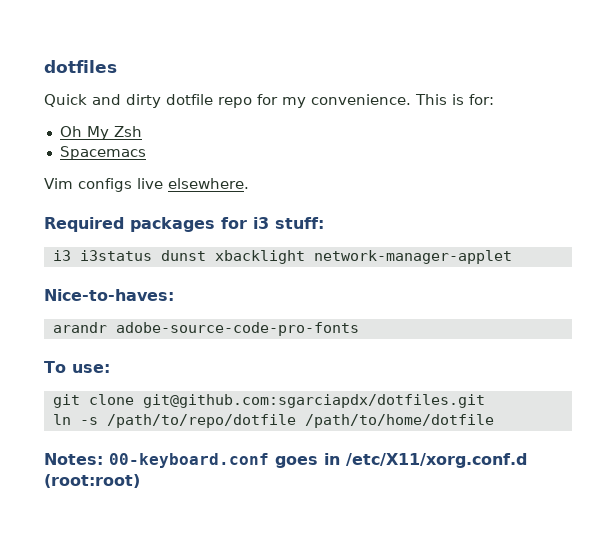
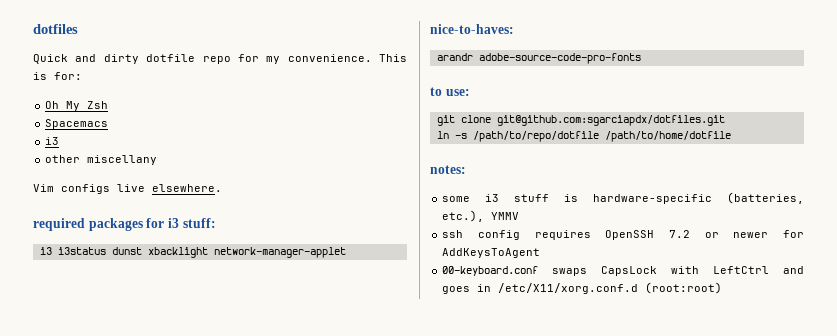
  Spacemacs
+ i3
+ other miscellany
- Required packages for i3 stuff:
+ required packages for i3 stuff:
- Nice-to-haves:
+ nice-to-haves:
- To use:
+ to use:
- Notes: 00-keyboard.conf goes in /etc/X11/xorg.conf.d (root:root)
+ notes:
+ some i3 stuff is hardware-specific (batteries, etc.), YMMV
+ ssh config requires OpenSSH 7.2 or newer for AddKeysToAgent
+ 00-keyboard.conf swaps CapsLock with LeftCtrl and goes in /etc/X11/xorg.conf.d (root:root)

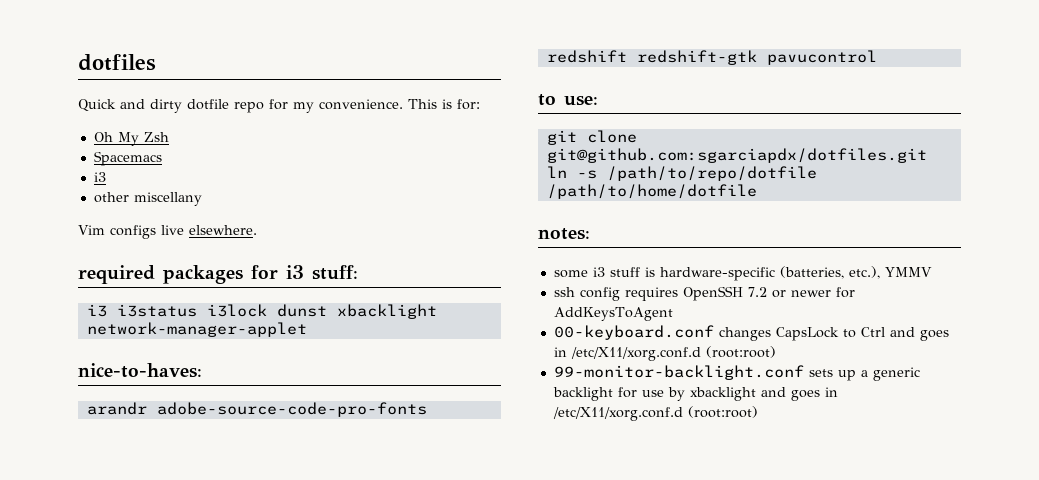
- i3 i3status dunst xbacklight network-manager-applet
+ i3 i3status i3lock dunst xbacklight network-manager-applet
- arandr adobe-source-code-pro-fonts
+ arandr adobe-source-code-pro-fonts redshift redshift-gtk pavucontrol
- 00-keyboard.conf swaps CapsLock with LeftCtrl and goes in /etc/X11/xorg.conf.d (root:root)
+ 00-keyboard.conf changes CapsLock to Ctrl and goes in /etc/X11/xorg.conf.d (root:root)
+ 99-monitor-backlight.conf sets up a generic backlight for use by xbacklight and goes in /etc/X11/xorg.conf.d (root:root)

